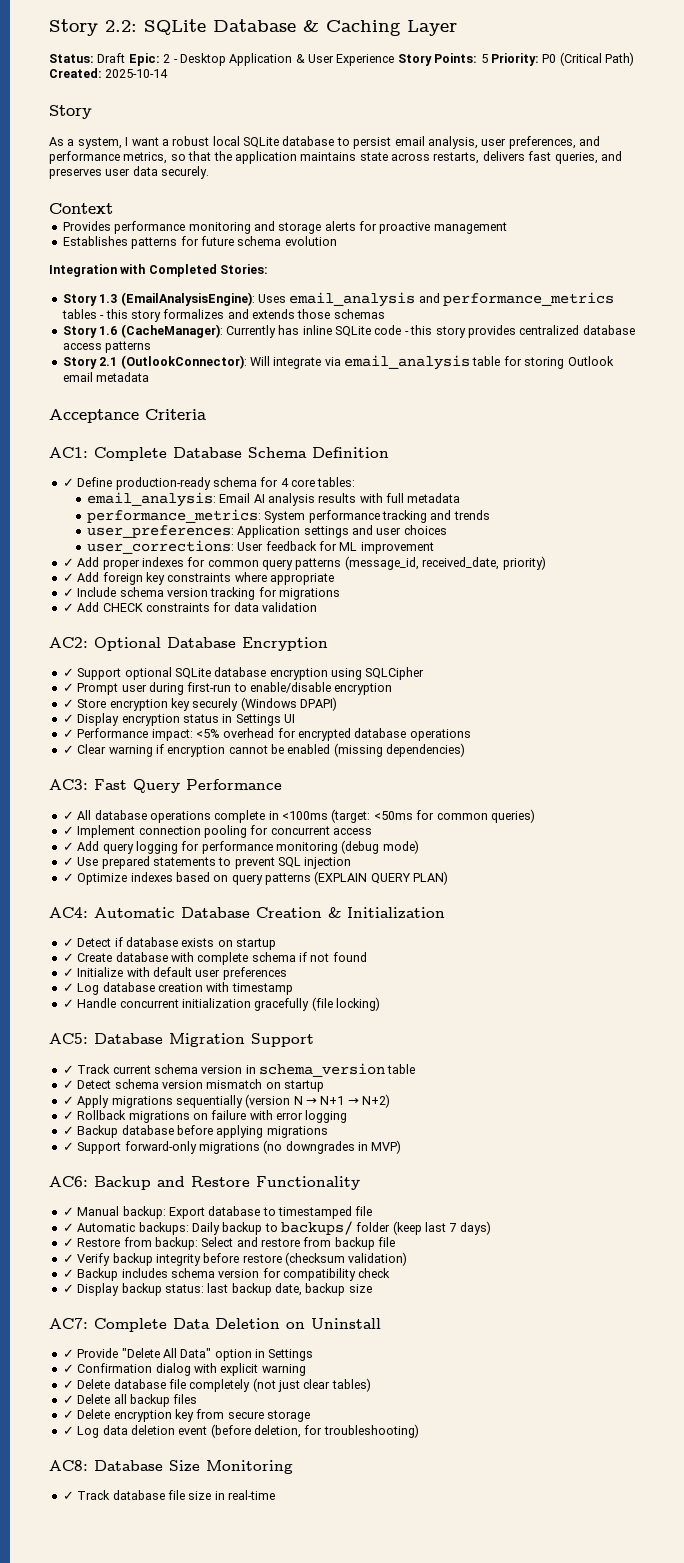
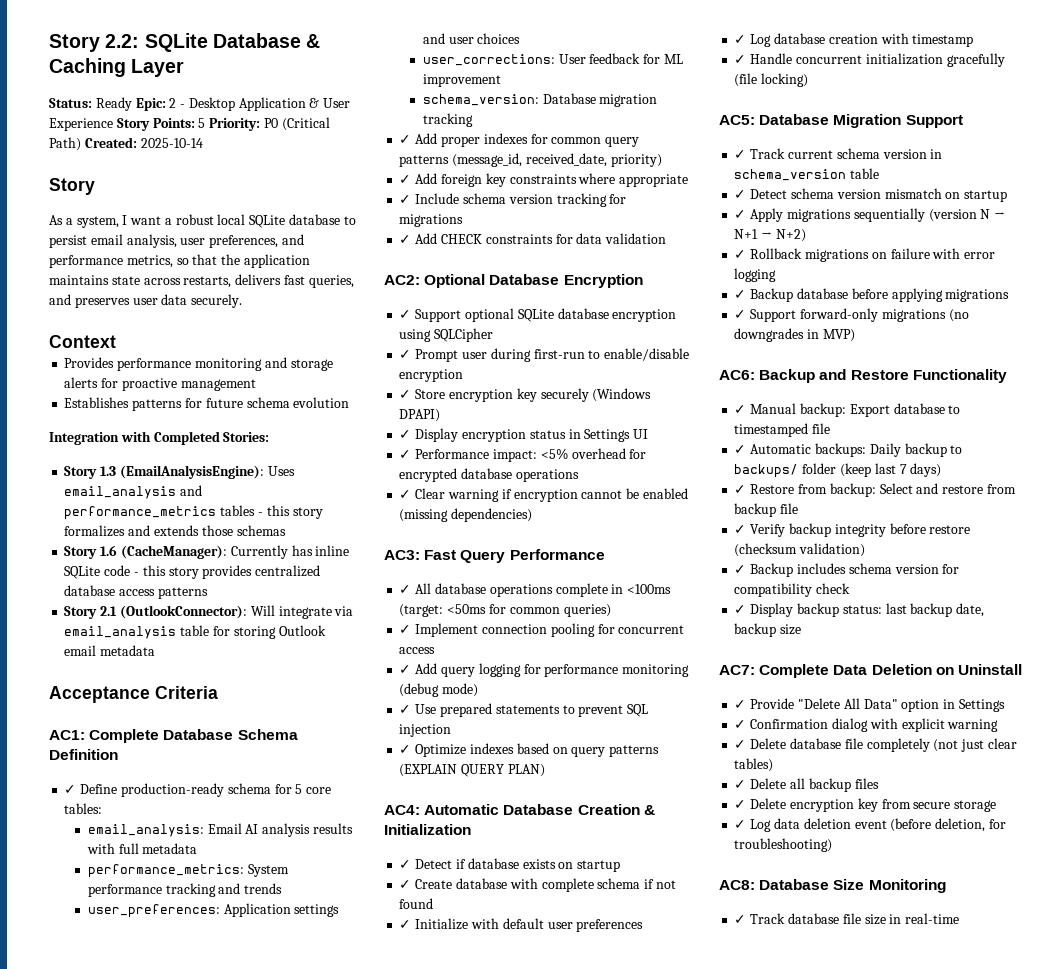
- Status: Draft Epic: 2 - Desktop Application & User Experience Story Points: 5 Priority: P0 (Critical Path) Created: 2025-10-14
+ Status: Ready Epic: 2 - Desktop Application & User Experience Story Points: 5 Priority: P0 (Critical Path) Created: 2025-10-14
- ✓ Define production-ready schema for 4 core tables:
+ ✓ Define production-ready schema for 5 core tables:
+ schema_version: Database migration tracking

